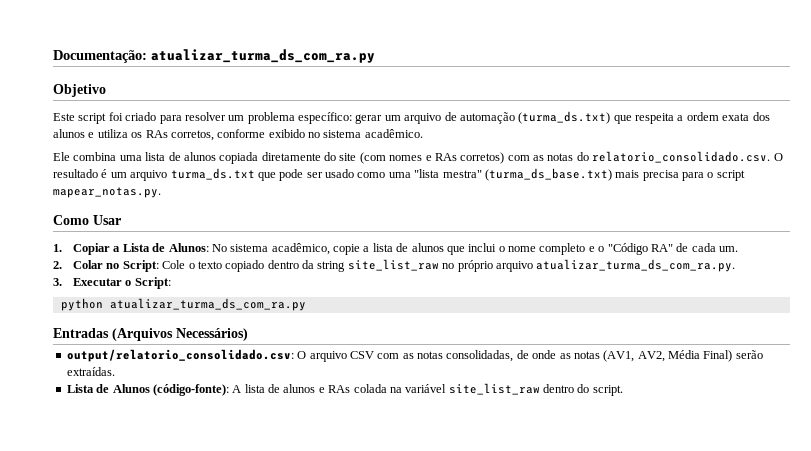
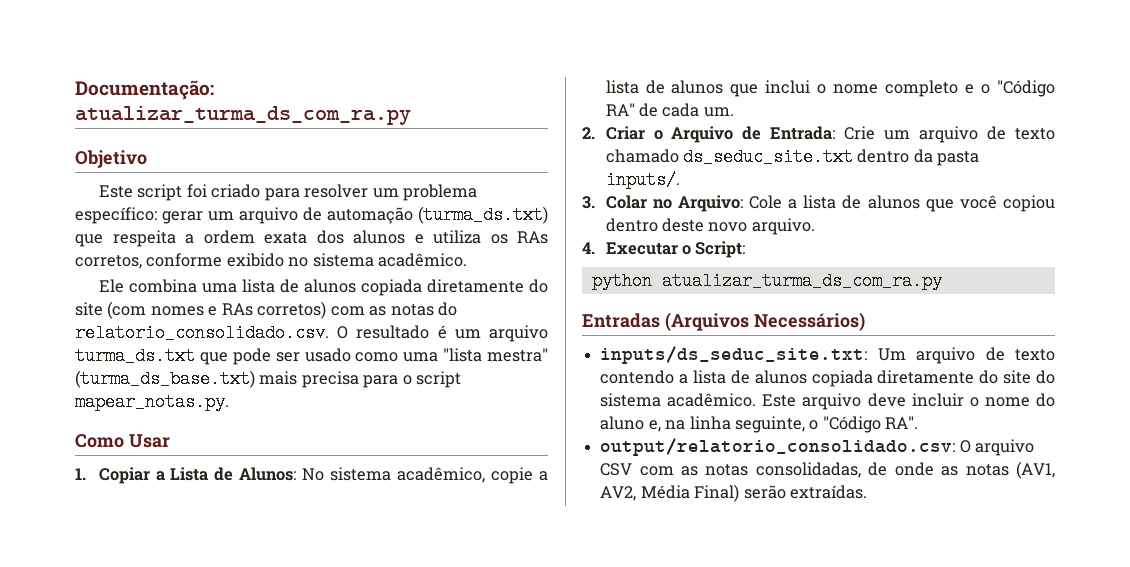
- 2. Colar no Script: Cole o texto copiado dentro da string site_list_raw no próprio arquivo atualizar_turma_ds_com_ra.py.
- 3. Executar o Script:
+ 2. Criar o Arquivo de Entrada: Crie um arquivo de texto chamado ds_seduc_site.txt dentro da pasta inputs/.
+ 3. Colar no Arquivo: Cole a lista de alunos que você copiou dentro deste novo arquivo.
+ 4. Executar o Script:
+ inputs/ds_seduc_site.txt: Um arquivo de texto contendo a lista de alunos copiada diretamente do site do sistema acadêmico. Este arquivo deve incluir o nome do aluno e, na linha seguinte, o "Código RA".
- Lista de Alunos (código-fonte): A lista de alunos e RAs colada na variável site_list_raw dentro do script.

